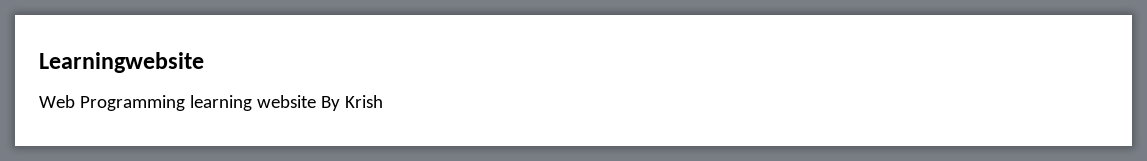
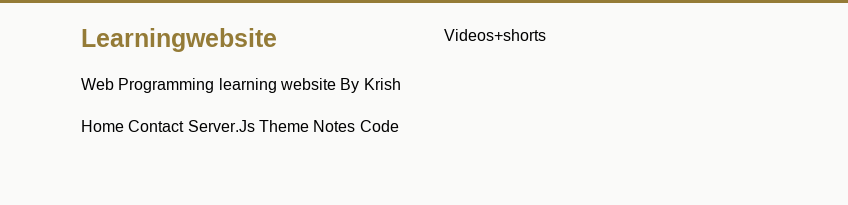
+ Home Contact Server.Js Theme Notes Code Videos+shorts

